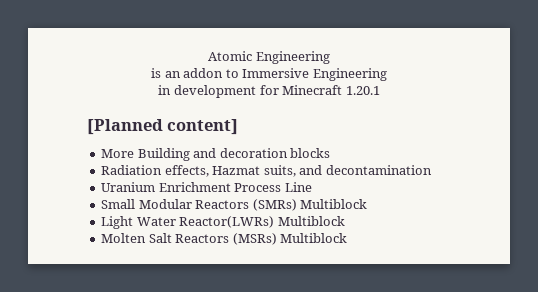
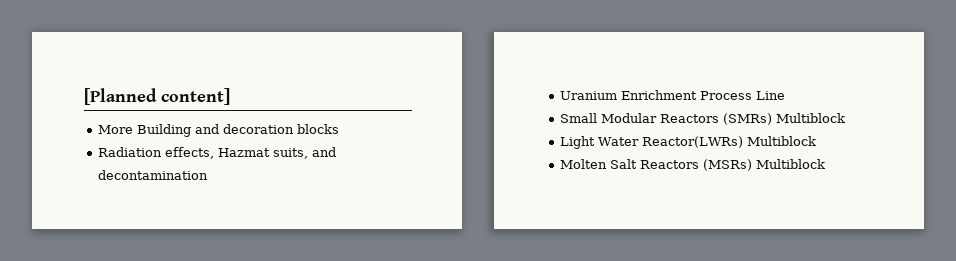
- Atomic Engineering
- is an addon to Immersive Engineering
- in development for Minecraft 1.20.1

